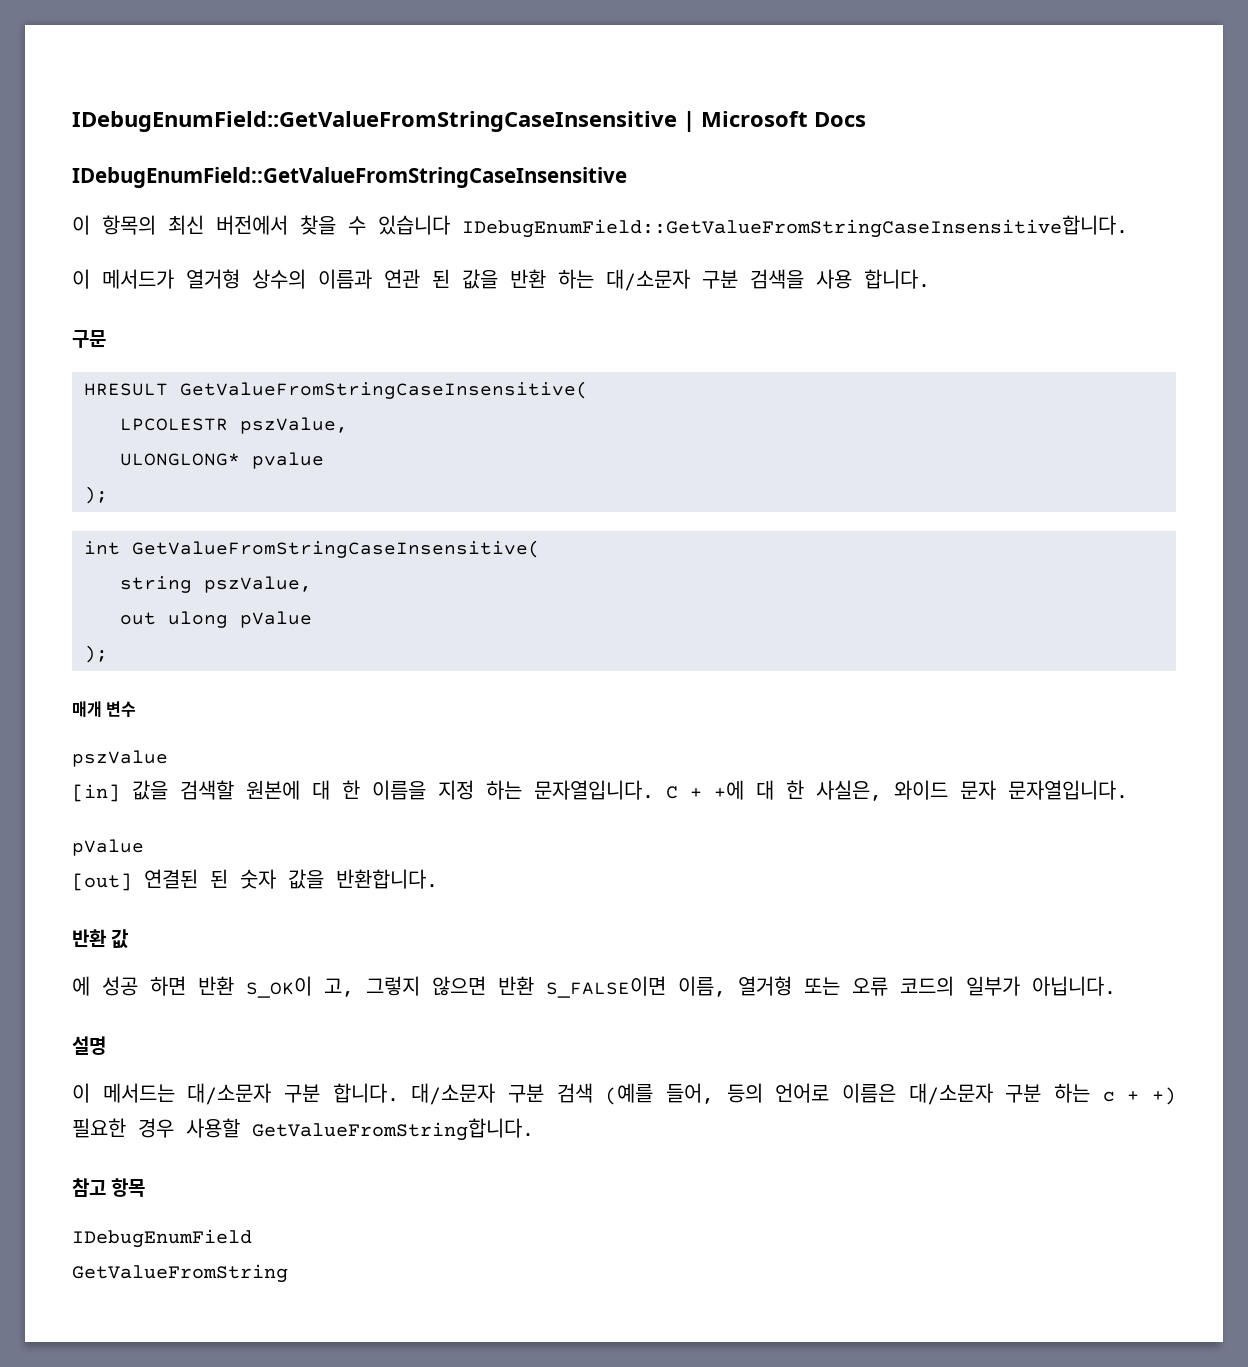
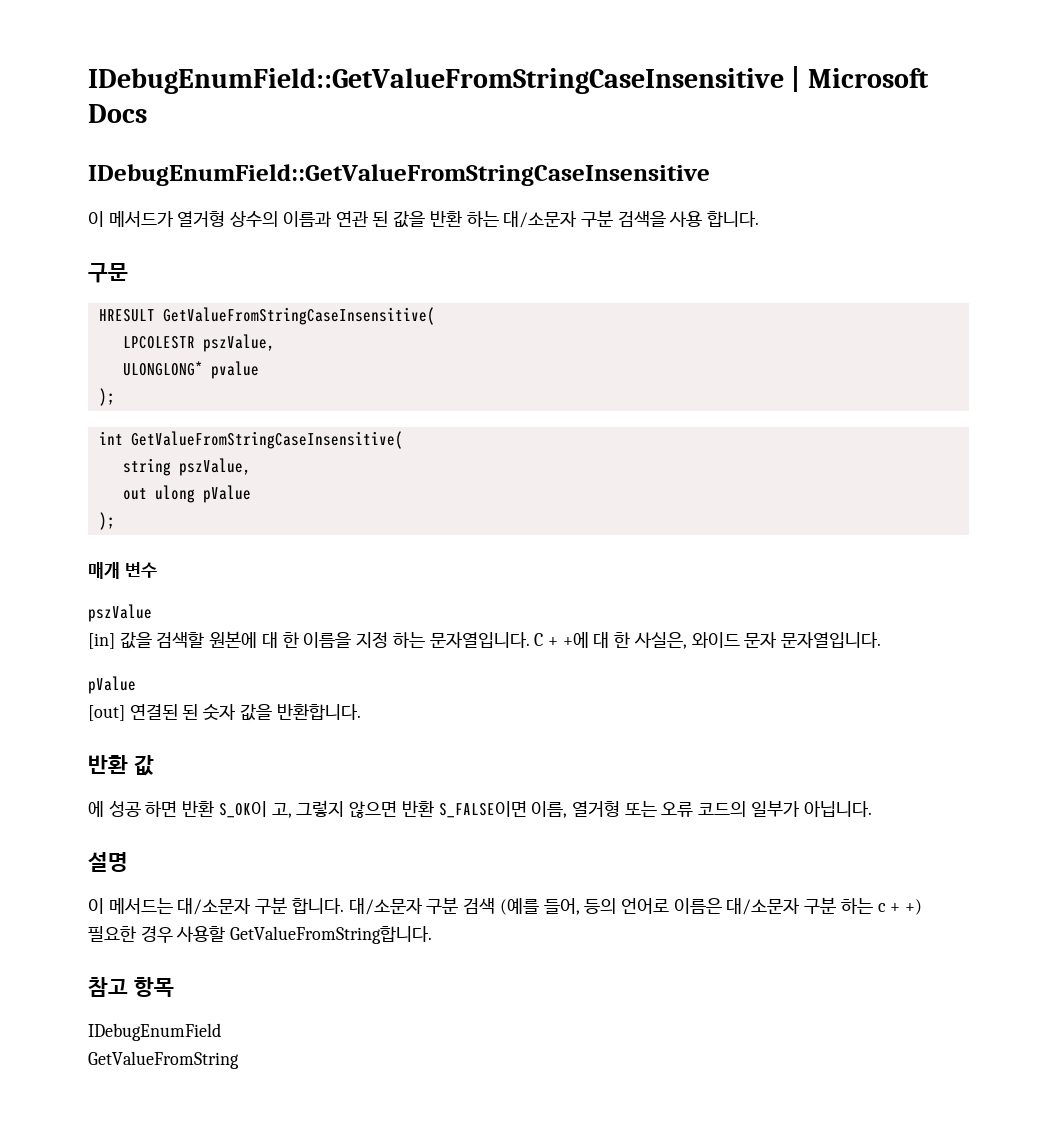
- 이 항목의 최신 버전에서 찾을 수 있습니다 IDebugEnumField::GetValueFromStringCaseInsensitive합니다.

